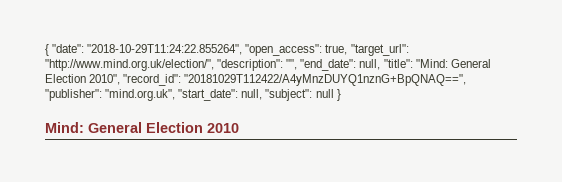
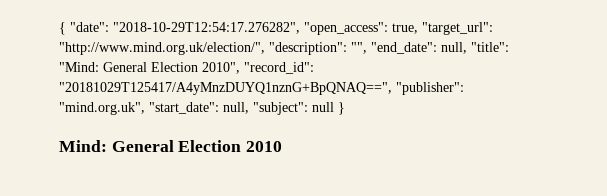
- { "date": "2018-10-29T11:24:22.855264", "open_access": true, "target_url": "http://www.mind.org.uk/election/", "description": "", "end_date": null, "title": "Mind: General Election 2010", "record_id": "20181029T112422/A4yMnzDUYQ1nznG+BpQNAQ==", "publisher": "mind.org.uk", "start_date": null, "subject": null }
+ { "date": "2018-10-29T12:54:17.276282", "open_access": true, "target_url": "http://www.mind.org.uk/election/", "description": "", "end_date": null, "title": "Mind: General Election 2010", "record_id": "20181029T125417/A4yMnzDUYQ1nznG+BpQNAQ==", "publisher": "mind.org.uk", "start_date": null, "subject": null }

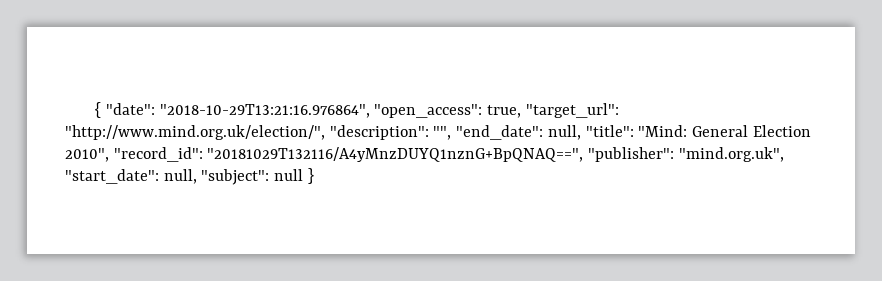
- { "date": "2018-10-29T12:54:17.276282", "open_access": true, "target_url": "http://www.mind.org.uk/election/", "description": "", "end_date": null, "title": "Mind: General Election 2010", "record_id": "20181029T125417/A4yMnzDUYQ1nznG+BpQNAQ==", "publisher": "mind.org.uk", "start_date": null, "subject": null }
+ { "date": "2018-10-29T13:21:16.976864", "open_access": true, "target_url": "http://www.mind.org.uk/election/", "description": "", "end_date": null, "title": "Mind: General Election 2010", "record_id": "20181029T132116/A4yMnzDUYQ1nznG+BpQNAQ==", "publisher": "mind.org.uk", "start_date": null, "subject": null }
- Mind: General Election 2010

